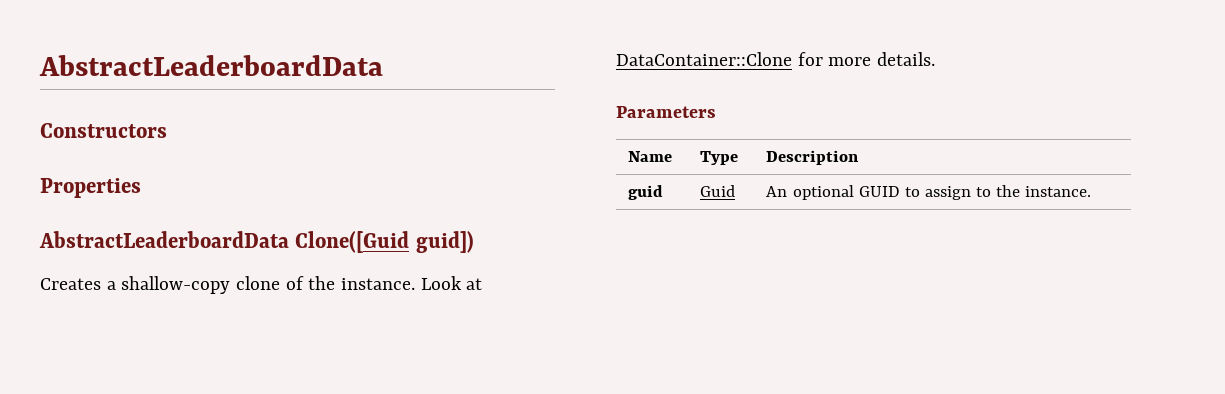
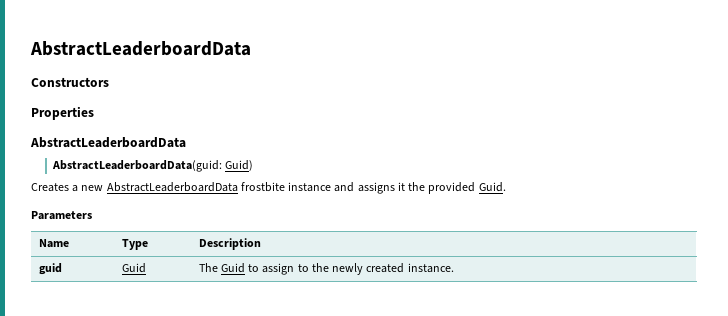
  Properties
- AbstractLeaderboardData Clone([Guid guid])
+ AbstractLeaderboardData
+ AbstractLeaderboardData(guid: Guid)
- Creates a shallow-copy clone of the instance. Look at DataContainer::Clone for more details.
+ Creates a new AbstractLeaderboardData frostbite instance and assigns it the provided Guid.
- guid | Guid | An optional GUID to assign to the instance.
+ guid | Guid | The Guid to assign to the newly created instance.

